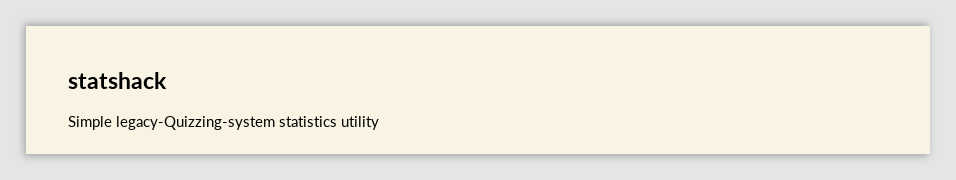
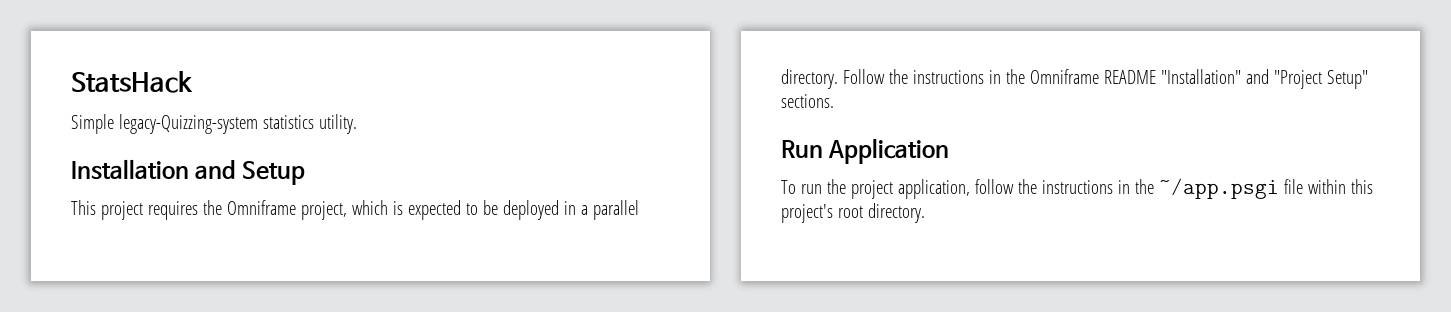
- statshack
+ StatsHack
- Simple legacy-Quizzing-system statistics utility
+ Simple legacy-Quizzing-system statistics utility.
+ Installation and Setup
+ This project requires the Omniframe project, which is expected to be deployed in a parallel directory. Follow the instructions in the Omniframe README "Installation" and "Project Setup" sections.
+ Run Application
+ To run the project application, follow the instructions in the ~/app.psgi file within this project's root directory.

